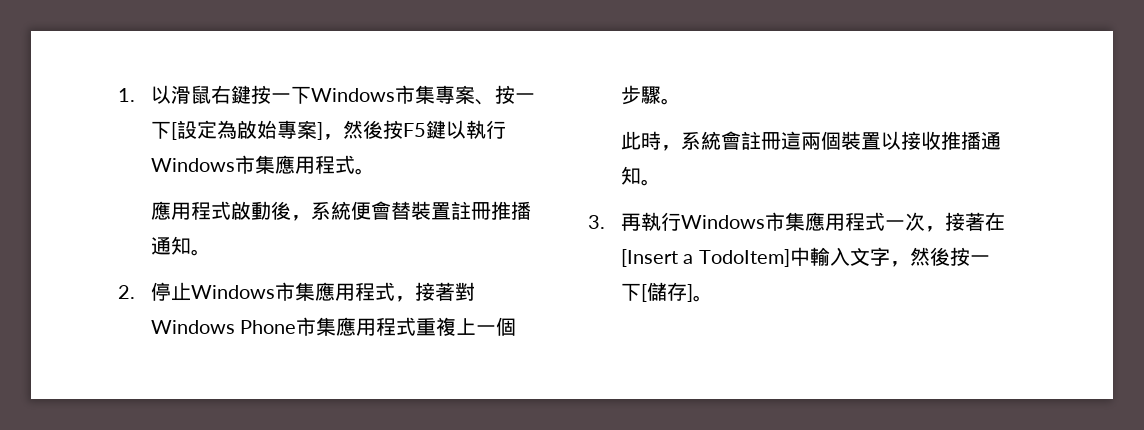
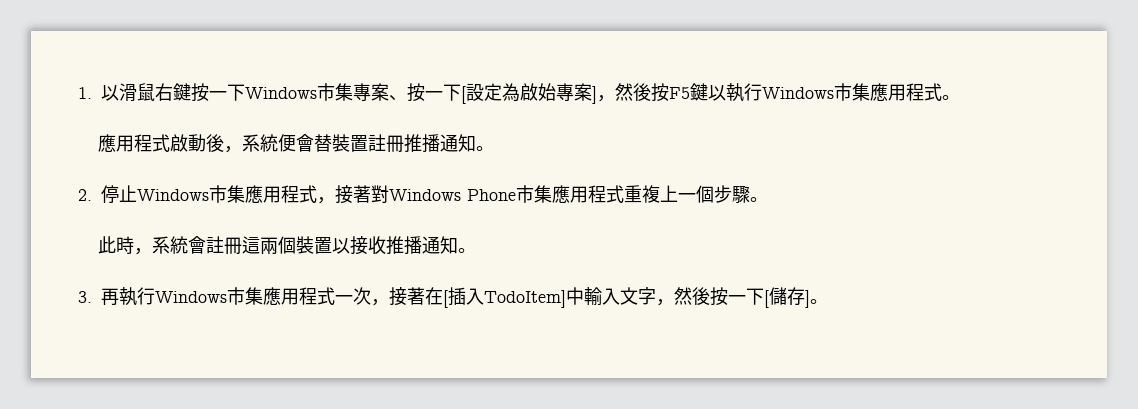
- 3.再執行Windows市集應用程式一次，接著在[Insert a TodoItem]中輸入文字，然後按一下[儲存]。
+ 3.再執行Windows市集應用程式一次，接著在[插入TodoItem]中輸入文字，然後按一下[儲存]。

